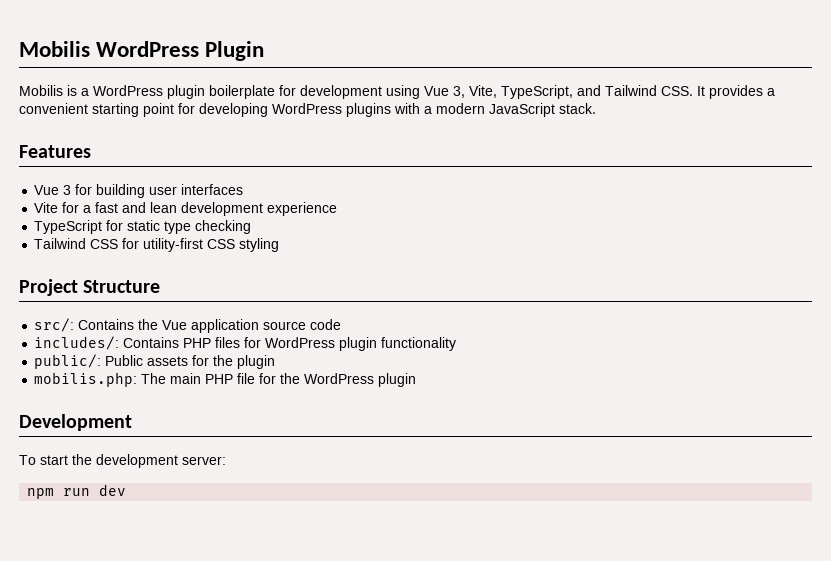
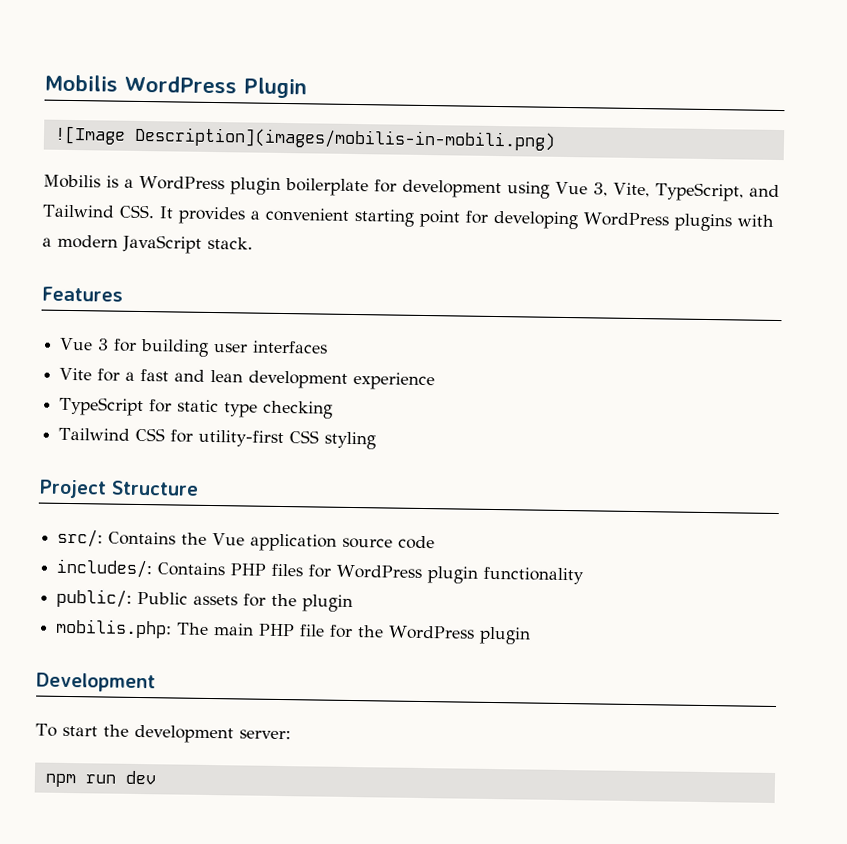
+ ![Image Description](images/mobilis-in-mobili.png)

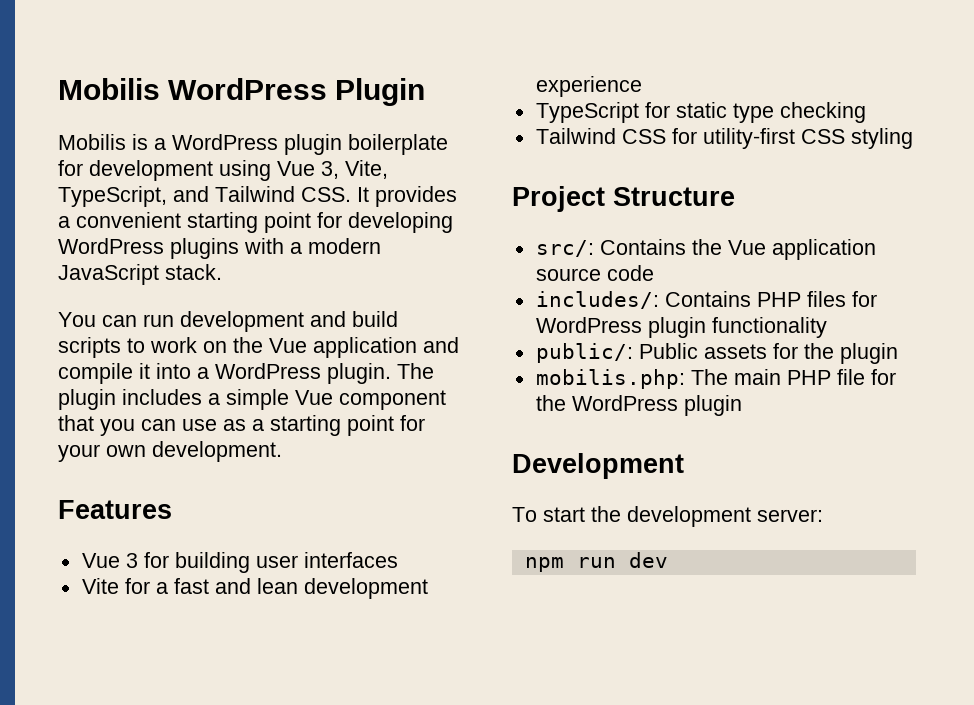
- ![Image Description](images/mobilis-in-mobili.png)
+ You can run development and build scripts to work on the Vue application and compile it into a WordPress plugin. The plugin includes a simple Vue component that you can use as a starting point for your own development.

